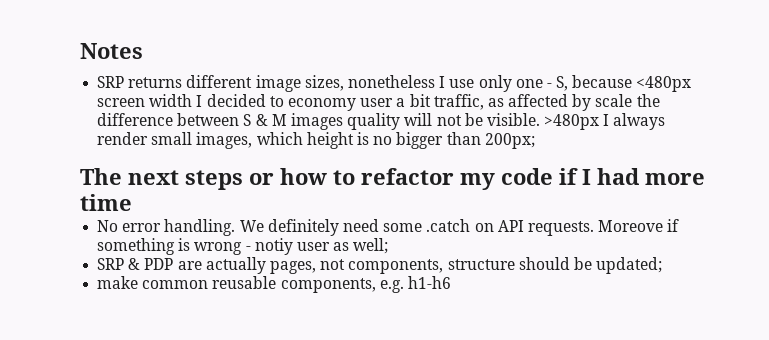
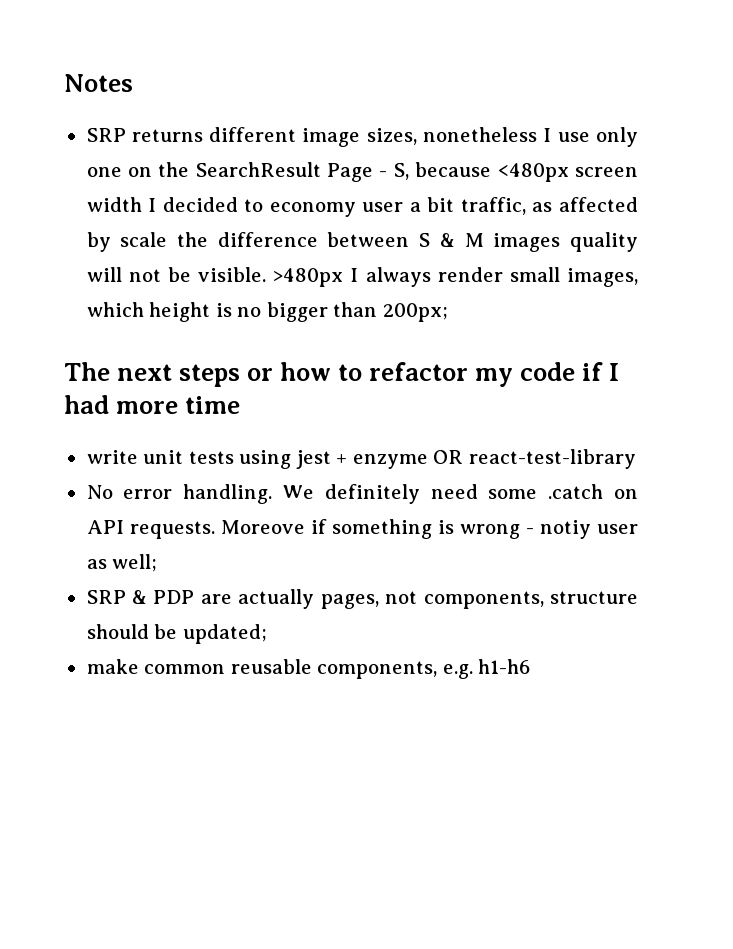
- SRP returns different image sizes, nonetheless I use only one - S, because <480px screen width I decided to economy user a bit traffic, as affected by scale the difference between S & M images quality will not be visible.
+ SRP returns different image sizes, nonetheless I use only one on the SearchResult Page - S, because <480px screen width I decided to economy user a bit traffic, as affected by scale the difference between S & M images quality will not be visible.
+ write unit tests using jest + enzyme OR react-test-library

